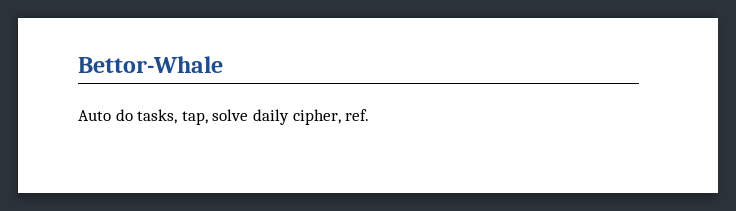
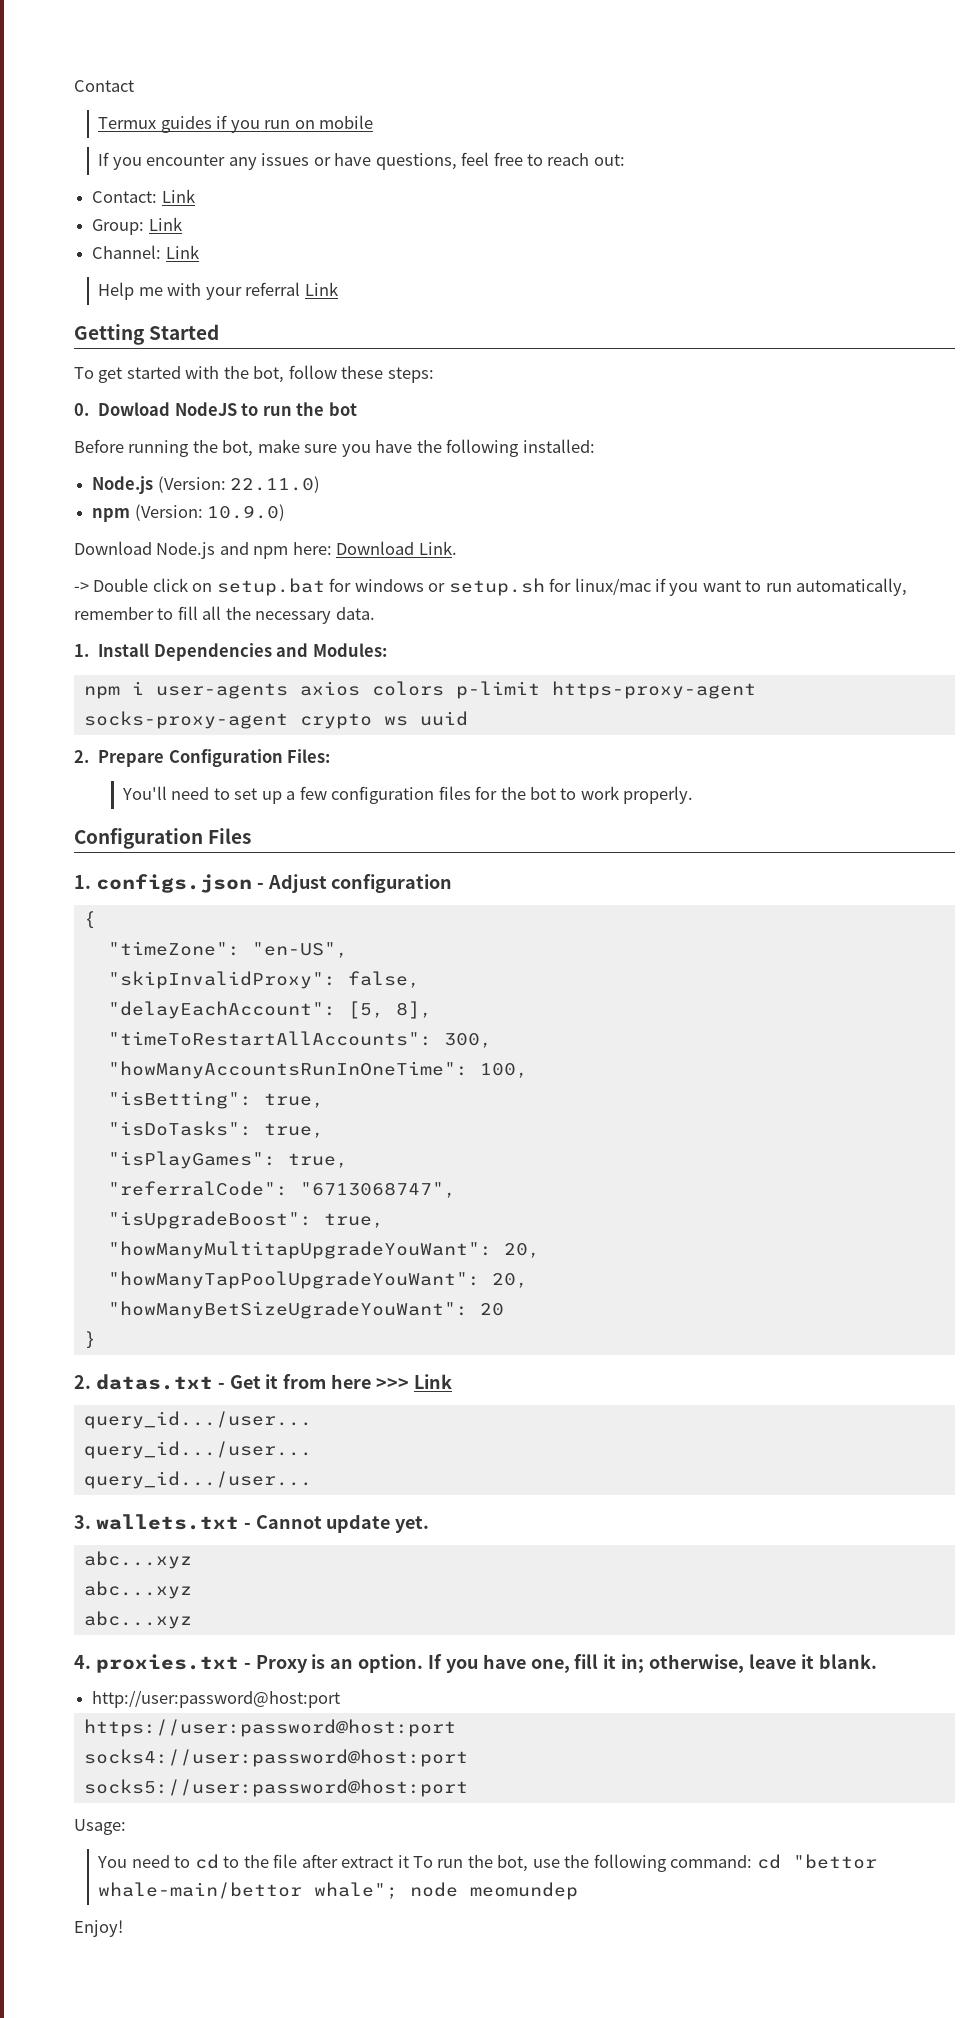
- Bettor-Whale
- Auto do tasks, tap, solve daily cipher, ref.
+ Contact
+ Termux guides if you run on mobile
+ If you encounter any issues or have questions, feel free to reach out:
+ Contact: Link
+ Group: Link
+ Channel: Link
+ Help me with your referral Link
+ Getting Started
+ To get started with the bot, follow these steps:
+ 0. Dowload NodeJS to run the bot
+ Before running the bot, make sure you have the following installed:
+ Node.js (Version: 22.11.0)
+ npm (Version: 10.9.0)
+ Download Node.js and npm here: Download Link.
+ -> Double click on setup.bat for windows or setup.sh for linux/mac if you want to run automatically, remember to fill all the necessary data.
+ 1. Install Dependencies and Modules:
+ npm i user-agents axios colors p-limit https-proxy-agent socks-proxy-agent crypto ws uuid
+ 2. Prepare Configuration Files:
+ You'll need to set up a few configuration files for the bot to work properly.
+ Configuration Files
+ 1. configs.json - Adjust configuration
+ {
+ "timeZone": "en-US",
+ "skipInvalidProxy": false,
+ "delayEachAccount": [5, 8],
+ "timeToRestartAllAccounts": 300,
+ "howManyAccountsRunInOneTime": 100,
+ "isBetting": true,
+ "isDoTasks": true,
+ "isPlayGames": true,
+ "referralCode": "6713068747",
+ "isUpgradeBoost": true,
+ "howManyMultitapUpgradeYouWant": 20,
+ "howManyTapPoolUpgradeYouWant": 20,
+ "howManyBetSizeUgradeYouWant": 20
+ }
+ 2. datas.txt - Get it from here >>> Link
+ query_id.../user...
+ query_id.../user...
+ query_id.../user...
+ 3. wallets.txt - Cannot update yet.
+ abc...xyz
+ abc...xyz
+ abc...xyz
+ 4. proxies.txt - Proxy is an option. If you have one, fill it in; otherwise, leave it blank.
+ http://user:password@host:port
+ https://user:password@host:port
+ socks4://user:password@host:port
+ socks5://user:password@host:port
+ Usage:
+ You need to cd to the file after extract it To run the bot, use the following command: cd "bettor whale-main/bettor whale"; node meomundep
+ Enjoy!

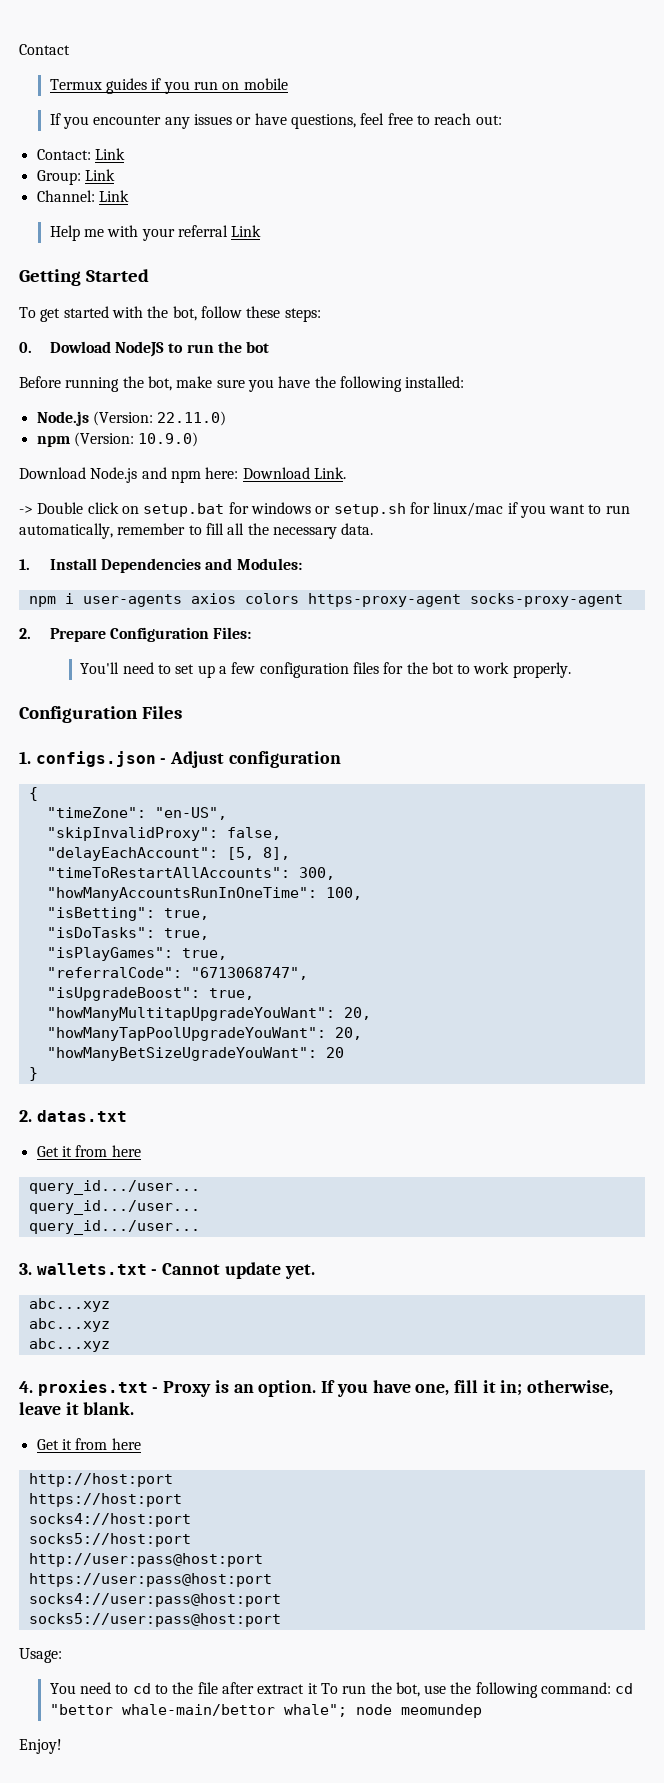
- npm i user-agents axios colors p-limit https-proxy-agent socks-proxy-agent crypto ws uuid
+ npm i user-agents axios colors https-proxy-agent socks-proxy-agent
- 2. datas.txt - Get it from here >>> Link
+ 2. datas.txt
+ Get it from here
  If you have one, fill it in; otherwise, leave it blank.
- http://user:password@host:port
- https://user:password@host:port
- socks4://user:password@host:port
- socks5://user:password@host:port
+ Get it from here
+ http://host:port
+ https://host:port
+ socks4://host:port
+ socks5://host:port
+ http://user:pass@host:port
+ https://user:pass@host:port
+ socks4://user:pass@host:port
+ socks5://user:pass@host:port

